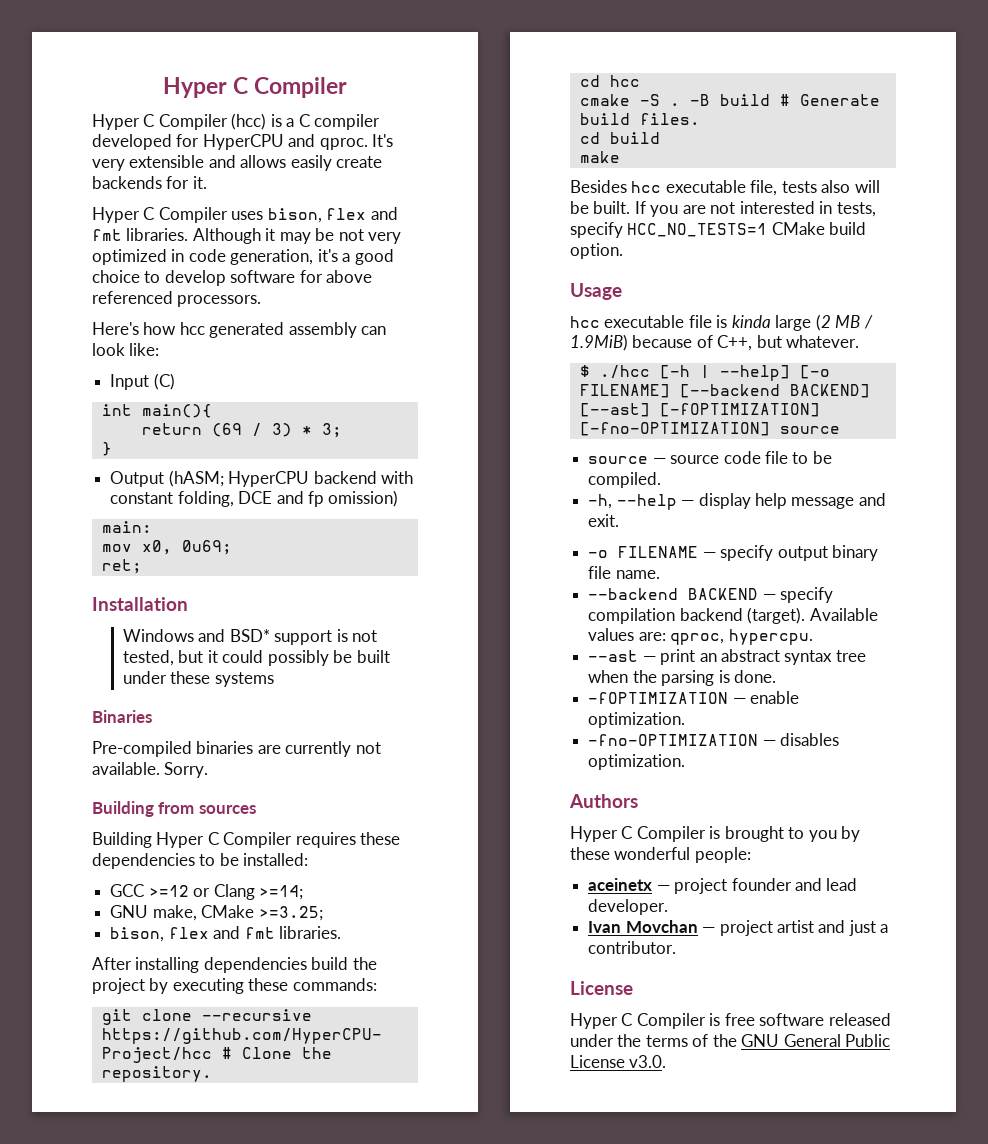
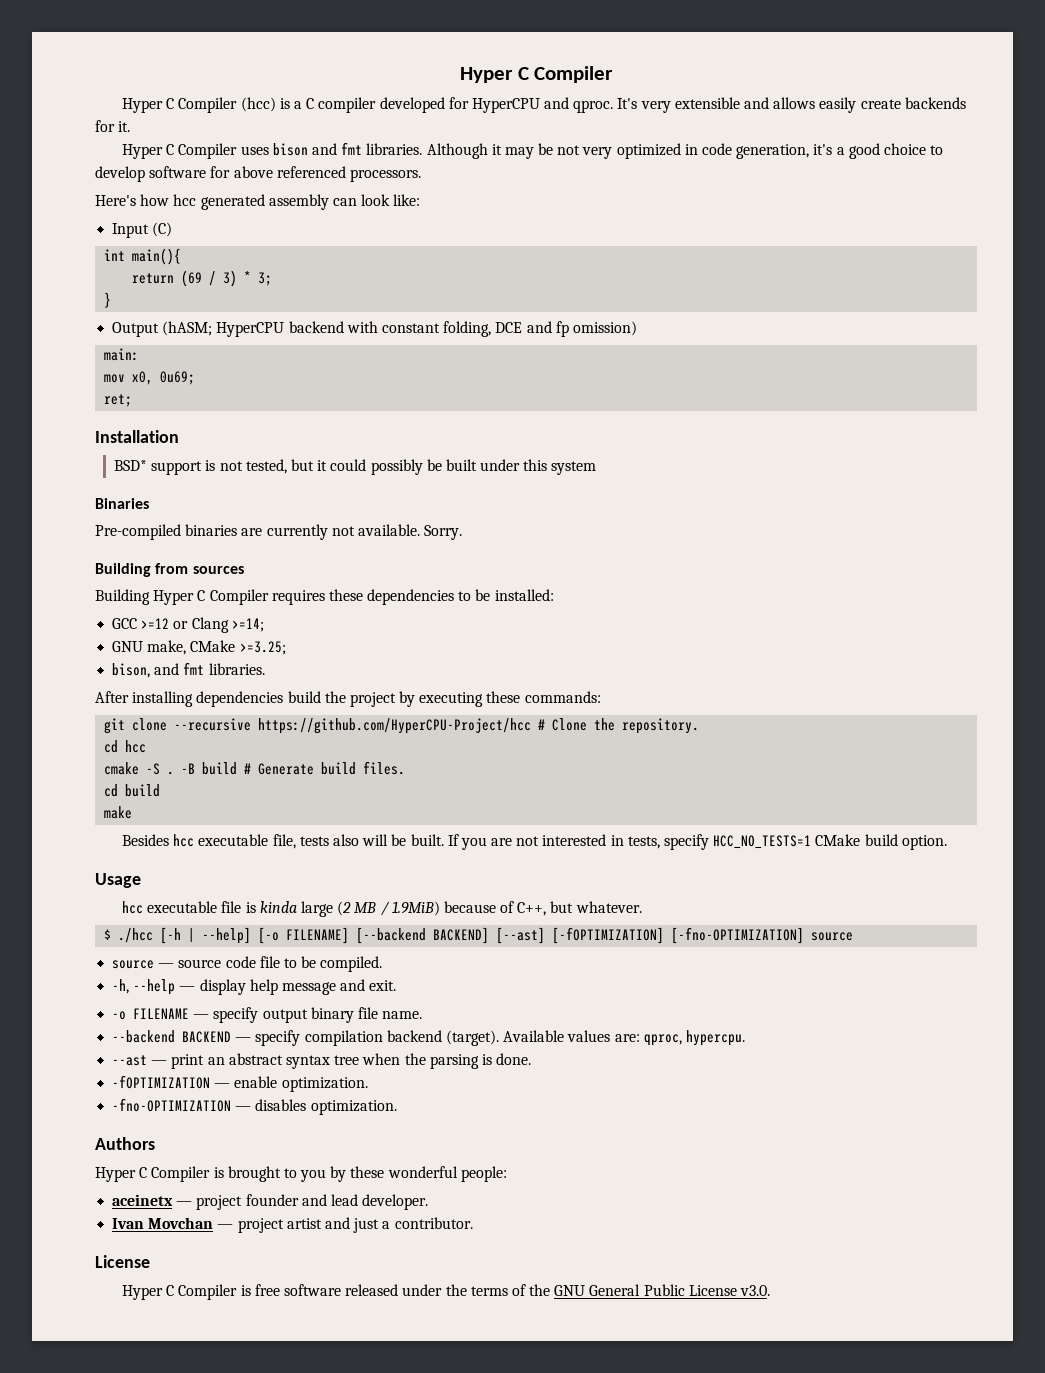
- Hyper C Compiler uses bison, flex and fmt libraries.
+ Hyper C Compiler uses bison and fmt libraries.
- Windows and BSD* support is not tested, but it could possibly be built under these systems
+ BSD* support is not tested, but it could possibly be built under this system
  GNU make, CMake >=3.25;
- bison, flex and fmt libraries.
+ bison, and fmt libraries.

